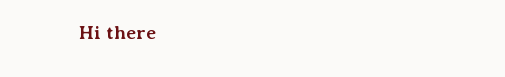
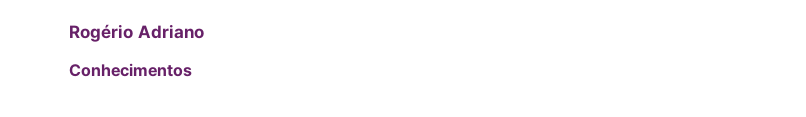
- Hi there
+ Rogério Adriano
+ Conhecimentos

